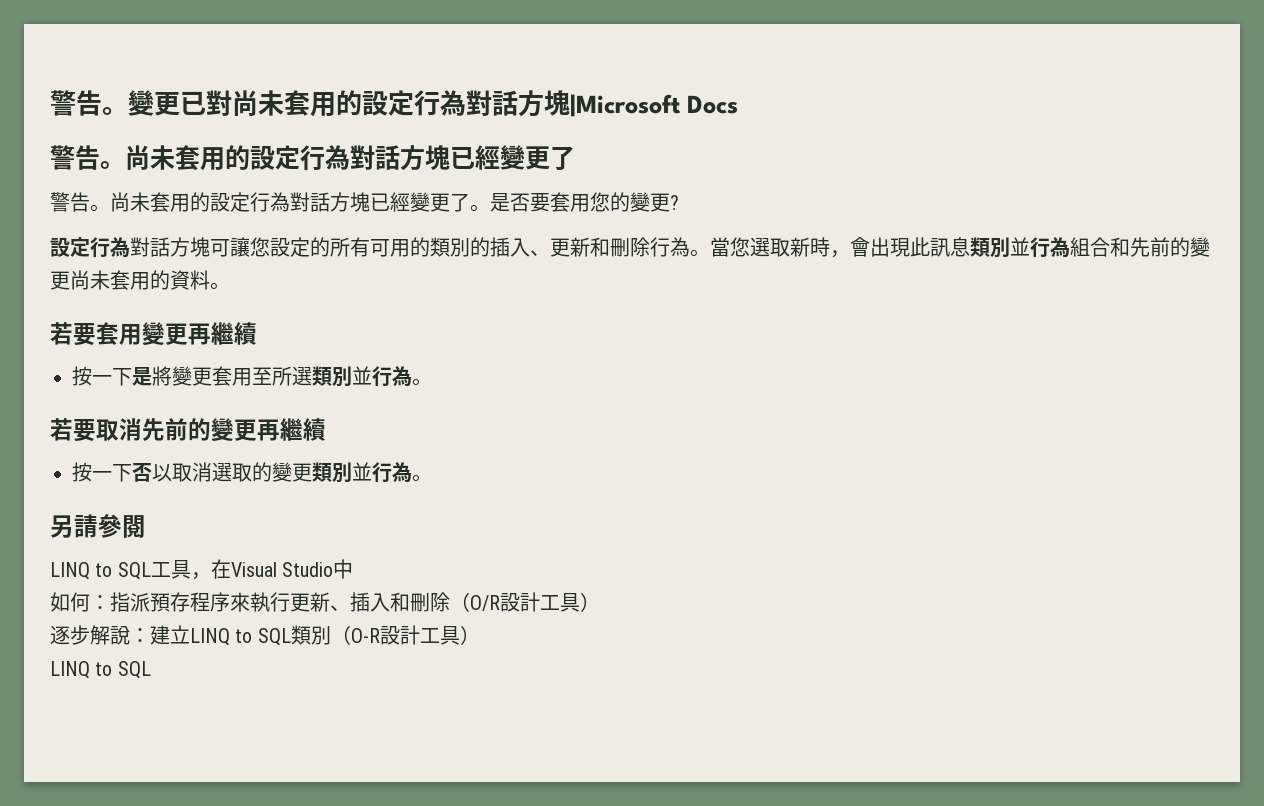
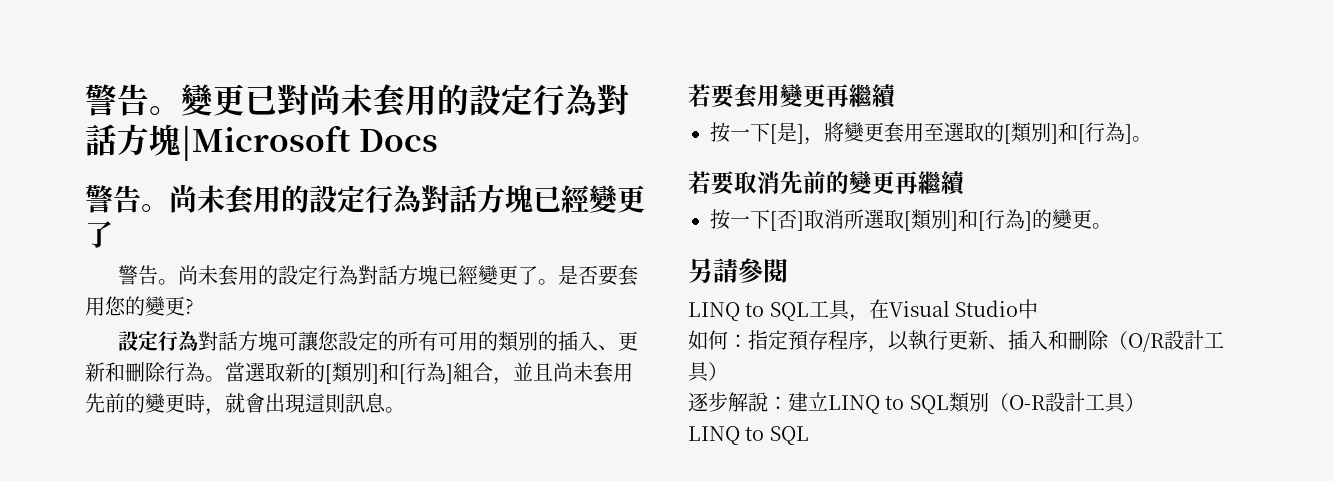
- 當您選取新時，會出現此訊息類別並行為組合和先前的變更尚未套用的資料。
+ 當選取新的[類別]和[行為]組合，並且尚未套用先前的變更時，就會出現這則訊息。
- 按一下是將變更套用至所選類別並行為。
+ 按一下[是]，將變更套用至選取的[類別]和[行為]。
- 按一下否以取消選取的變更類別並行為。
+ 按一下[否]取消所選取[類別]和[行為]的變更。
- 如何：指派預存程序來執行更新、插入和刪除（O/R設計工具）
+ 如何：指定預存程序，以執行更新、插入和刪除（O/R設計工具）

